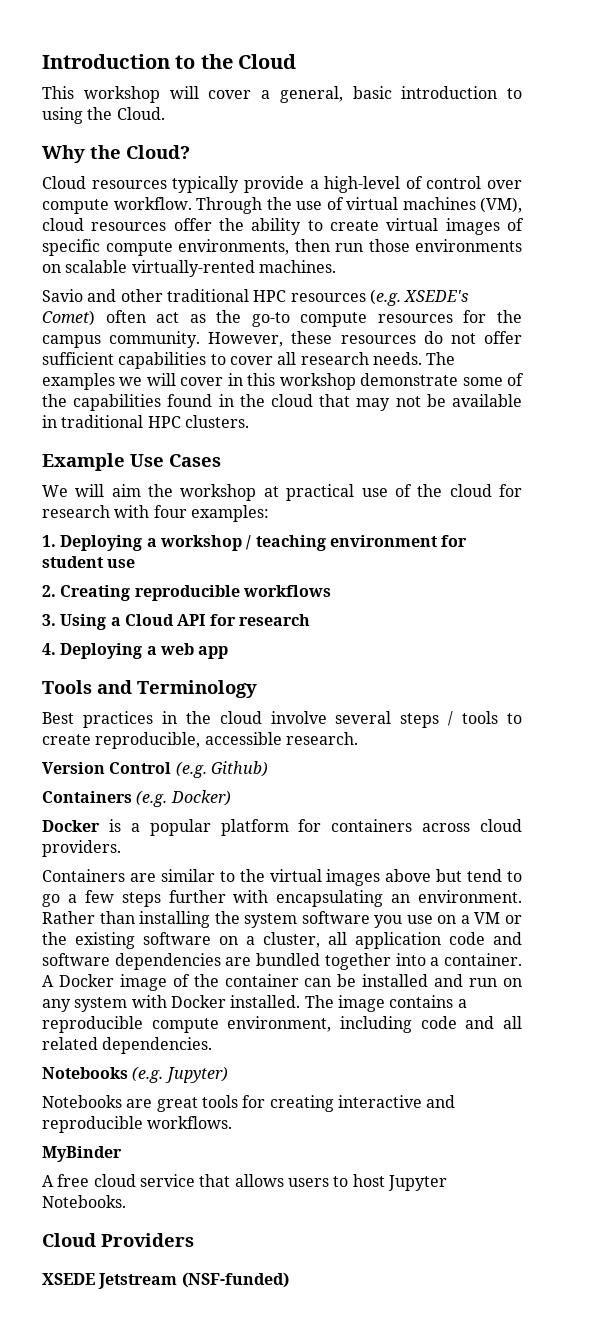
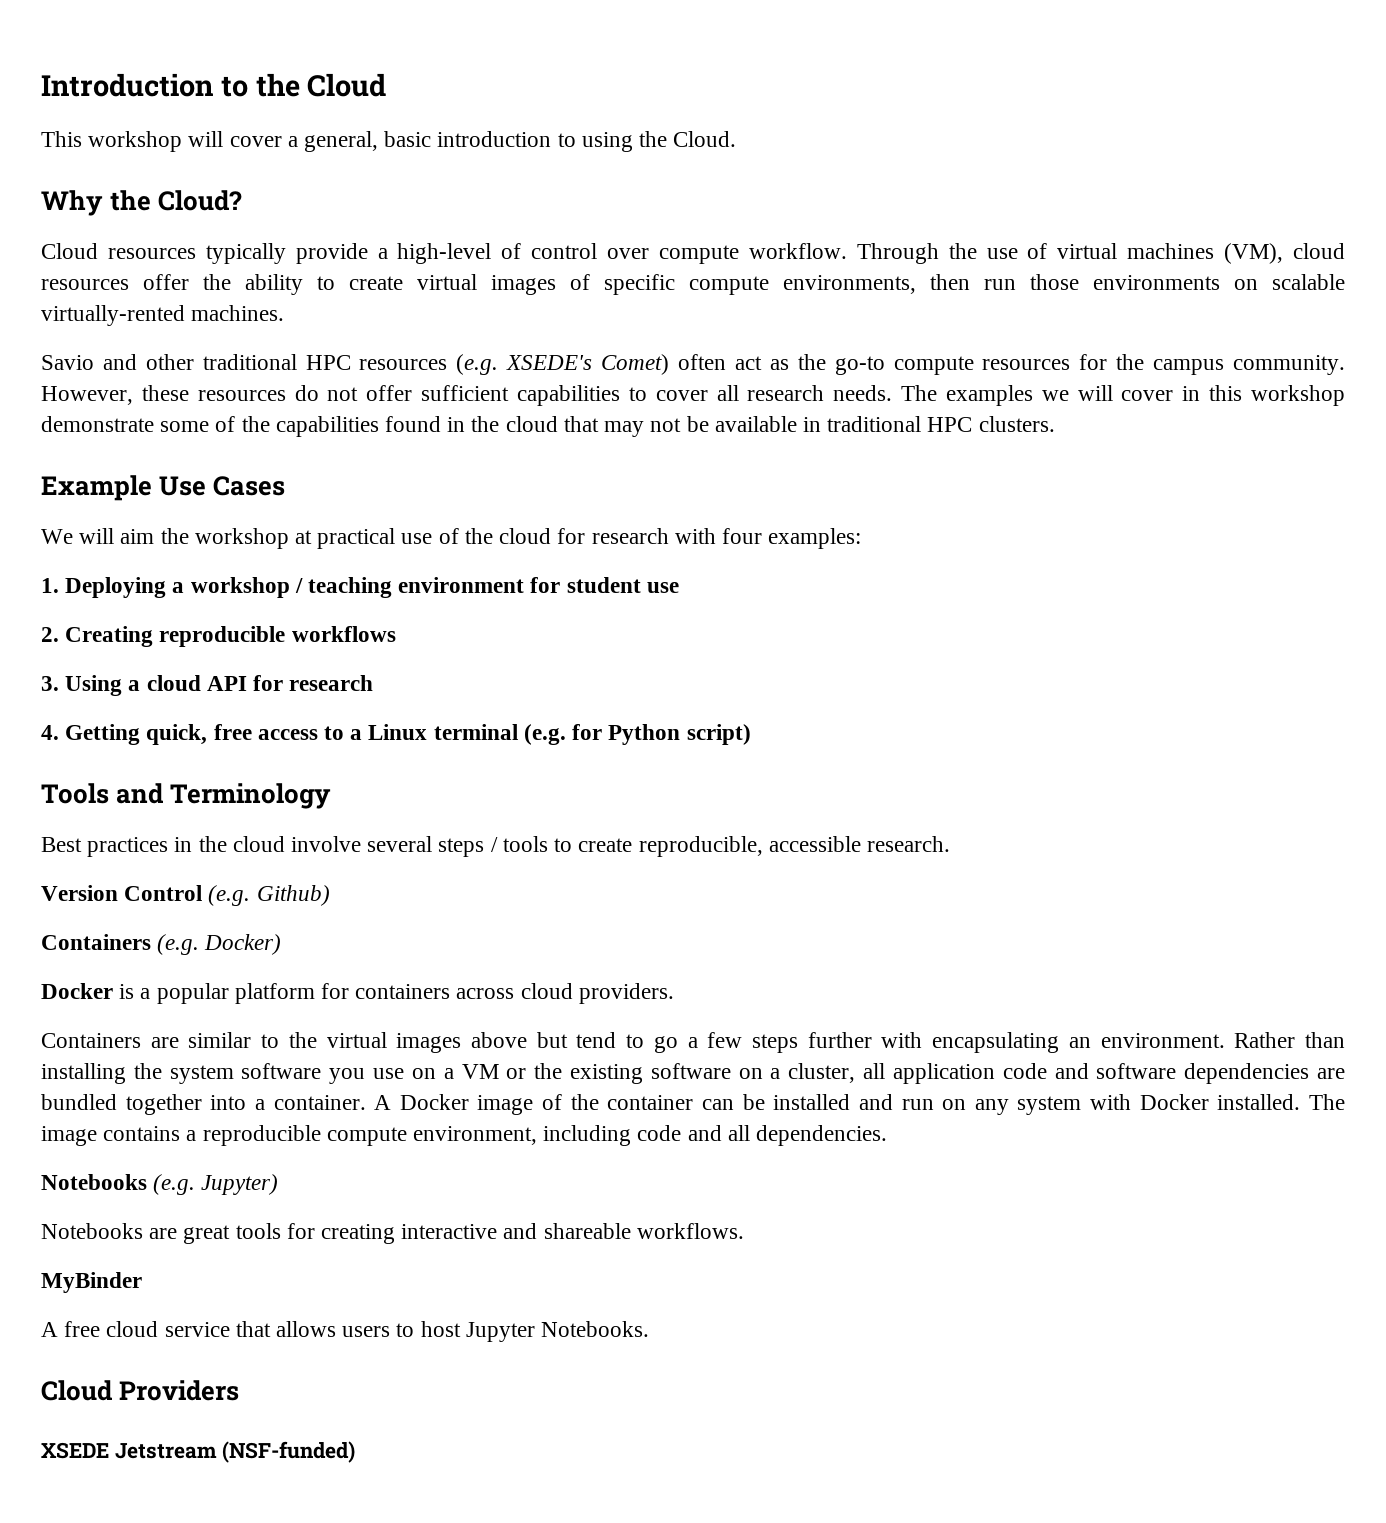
- 3. Using a Cloud API for research
+ 3. Using a cloud API for research
- 4. Deploying a web app
+ 4. Getting quick, free access to a Linux terminal (e.g. for Python script)
- The image contains a reproducible compute environment, including code and all related dependencies.
+ The image contains a reproducible compute environment, including code and all dependencies.
- Notebooks are great tools for creating interactive and reproducible workflows.
+ Notebooks are great tools for creating interactive and shareable workflows.

